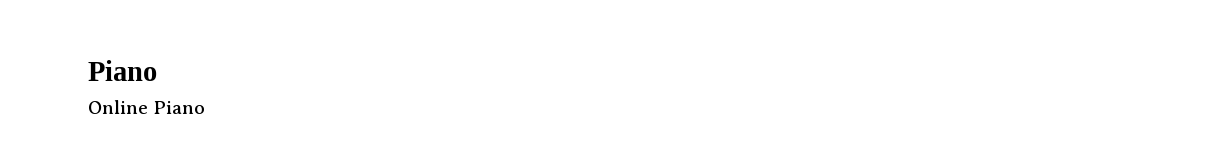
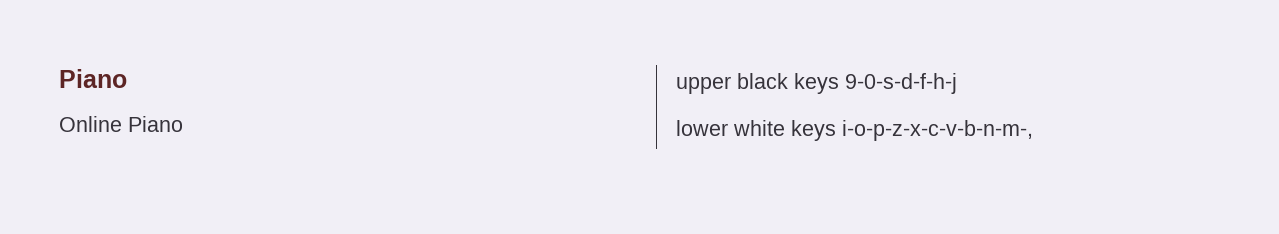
+ upper black keys 9-0-s-d-f-h-j
+ lower white keys i-o-p-z-x-c-v-b-n-m-,

